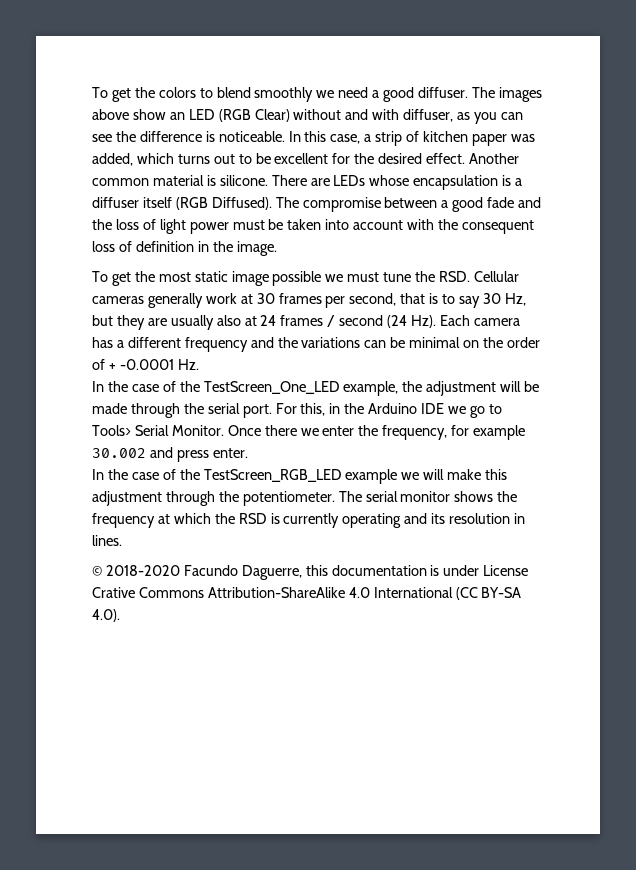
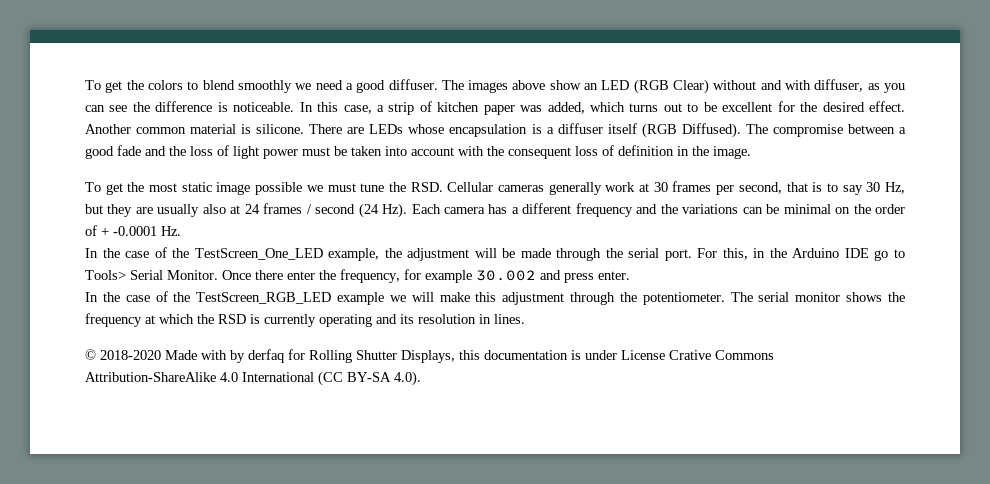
- For this, in the Arduino IDE we go to Tools> Serial Monitor.
+ For this, in the Arduino IDE go to Tools> Serial Monitor.
- Once there we enter the frequency, for example 30.002 and press enter.
+ Once there enter the frequency, for example 30.002 and press enter.
- © 2018-2020 Facundo Daguerre, this documentation is under License Crative Commons Attribution-ShareAlike 4.0 International (CC BY-SA 4.0).
+ © 2018-2020 Made with by derfaq for Rolling Shutter Displays, this documentation is under License Crative Commons Attribution-ShareAlike 4.0 International (CC BY-SA 4.0).

